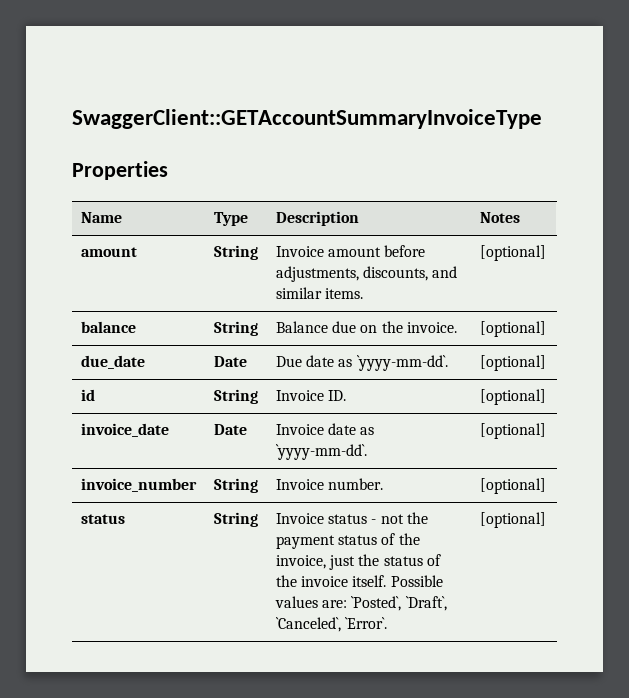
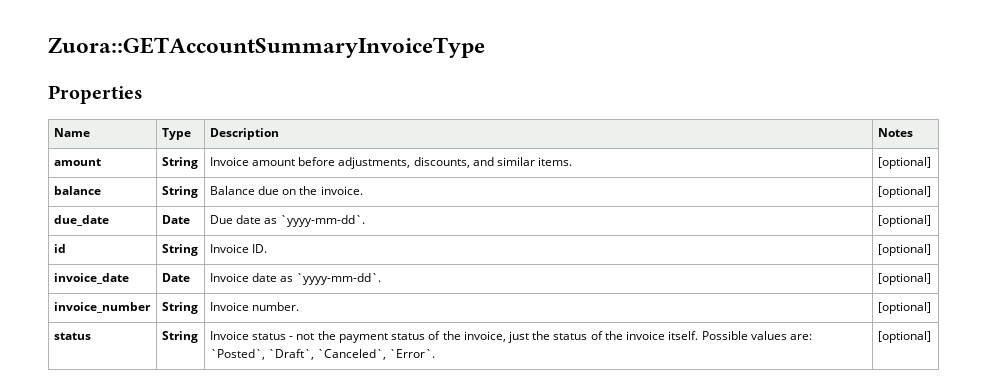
- SwaggerClient::GETAccountSummaryInvoiceType
+ Zuora::GETAccountSummaryInvoiceType

